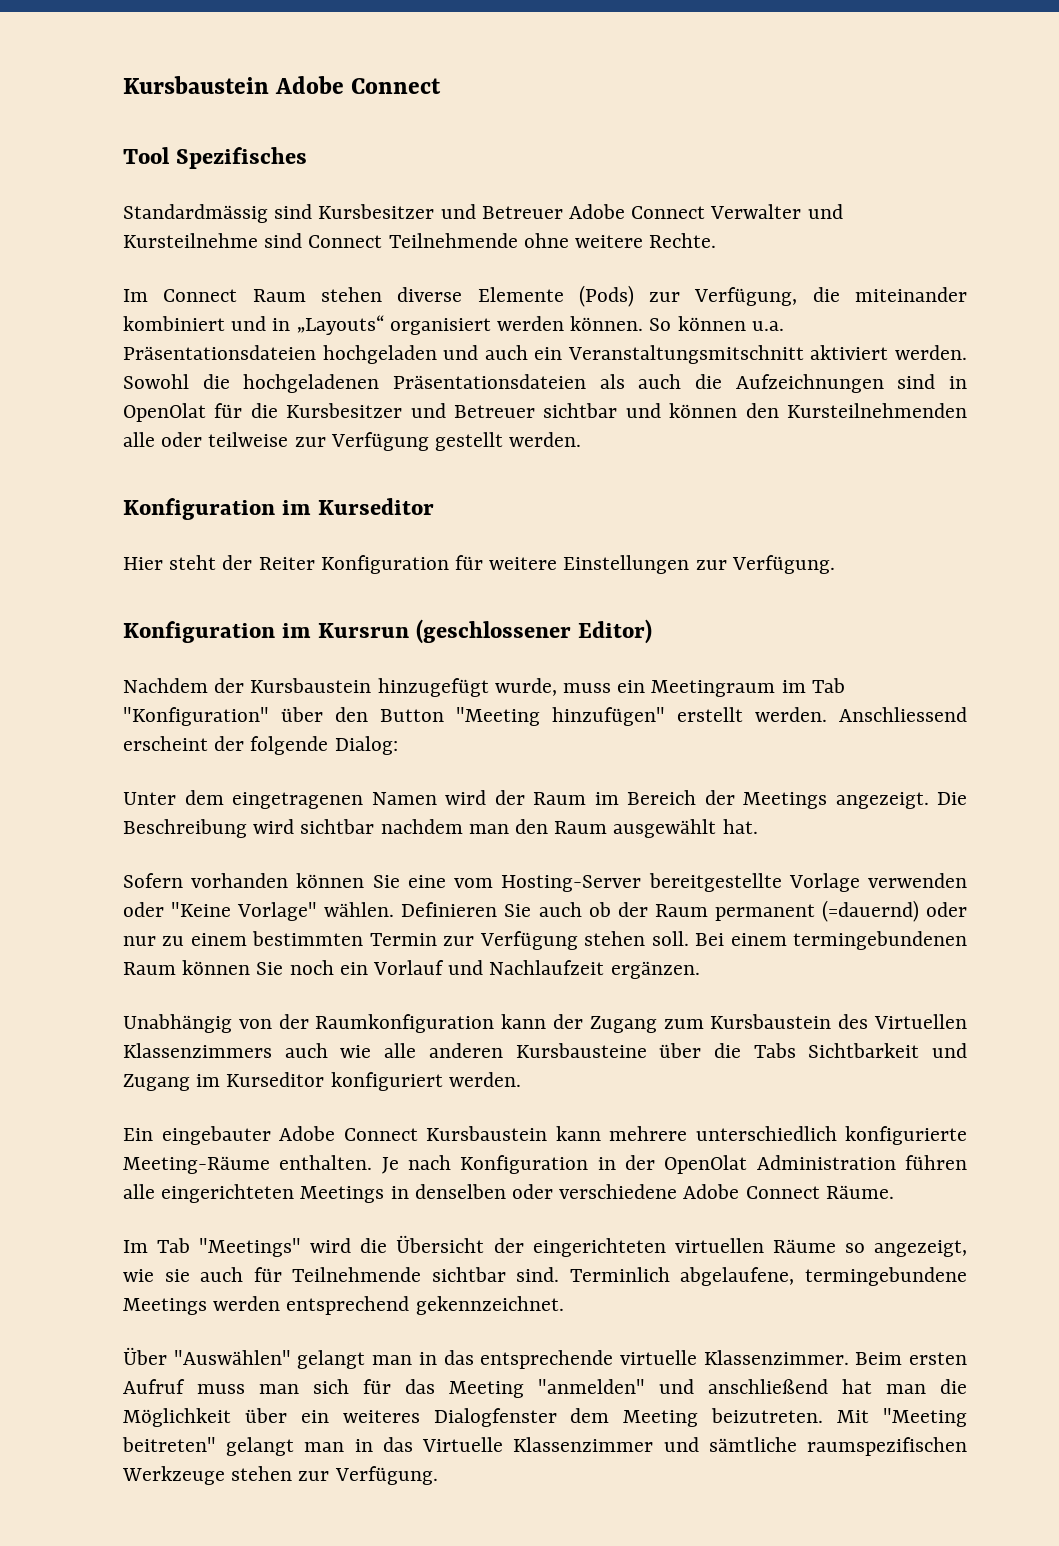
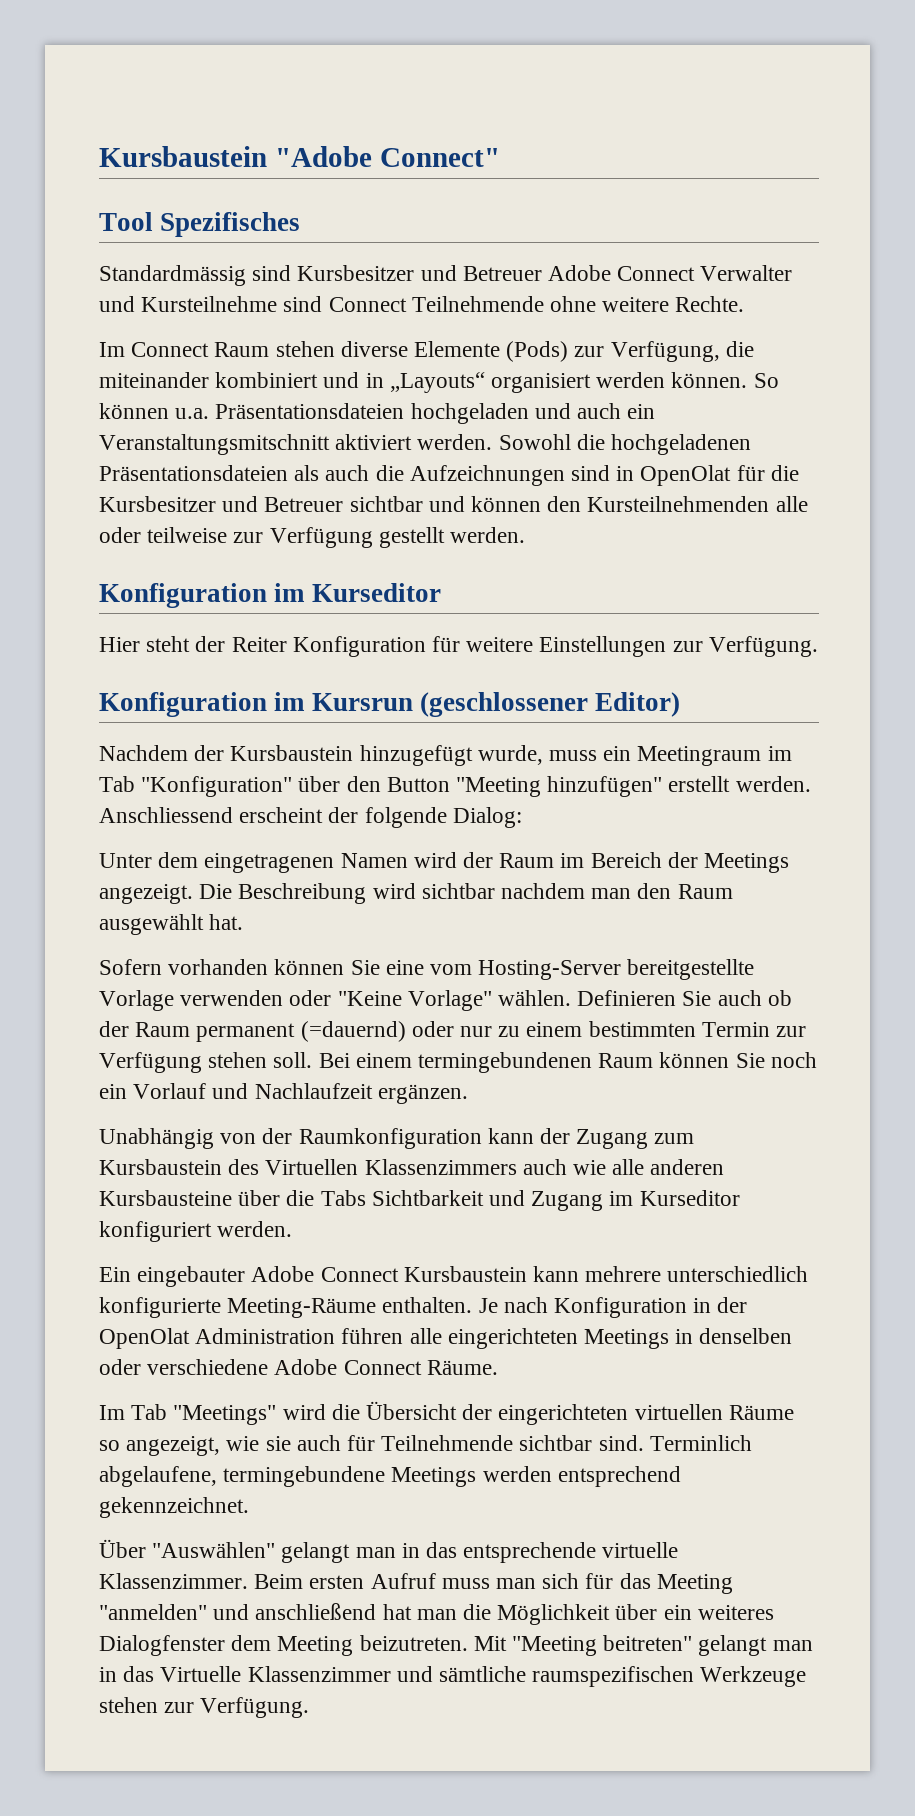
- Kursbaustein Adobe Connect
+ Kursbaustein "Adobe Connect"

